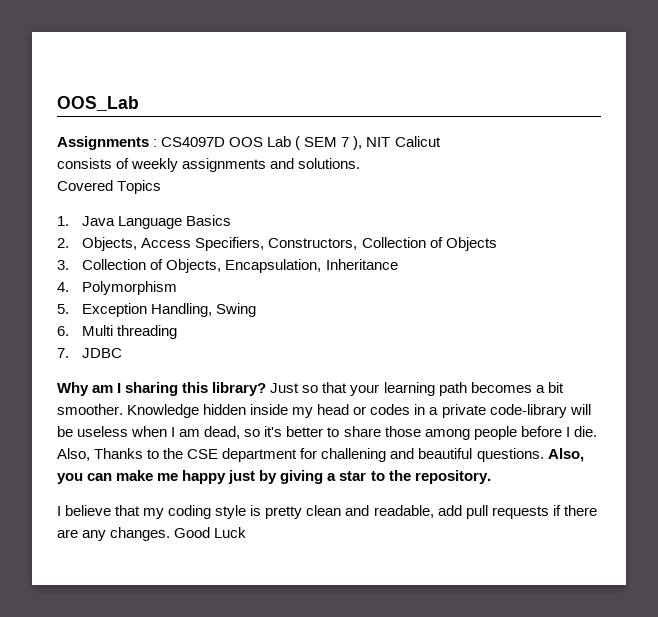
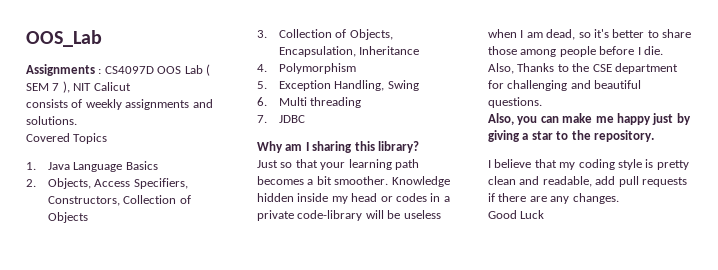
- Why am I sharing this library? Just so that your learning path becomes a bit smoother.
+ Why am I sharing this library?
+ Just so that your learning path becomes a bit smoother.
- Also, Thanks to the CSE department for challening and beautiful questions. Also, you can make me happy just by giving a star to the repository.
+ Also, Thanks to the CSE department for challenging and beautiful questions.
+ Also, you can make me happy just by giving a star to the repository.
- I believe that my coding style is pretty clean and readable, add pull requests if there are any changes. Good Luck
+ I believe that my coding style is pretty clean and readable, add pull requests if there are any changes.
+ Good Luck

